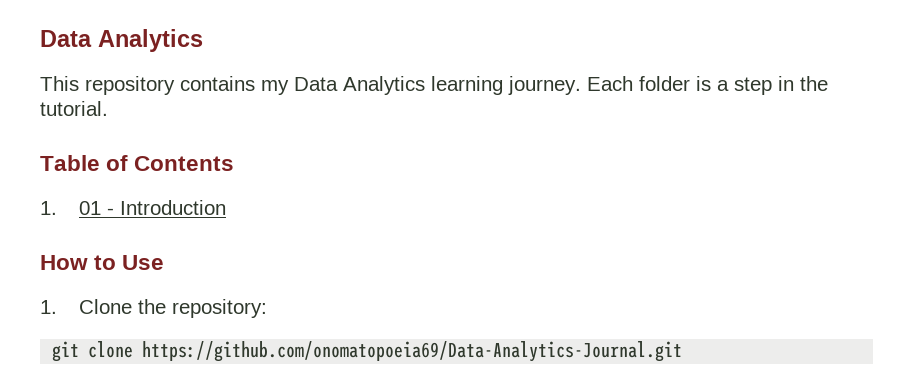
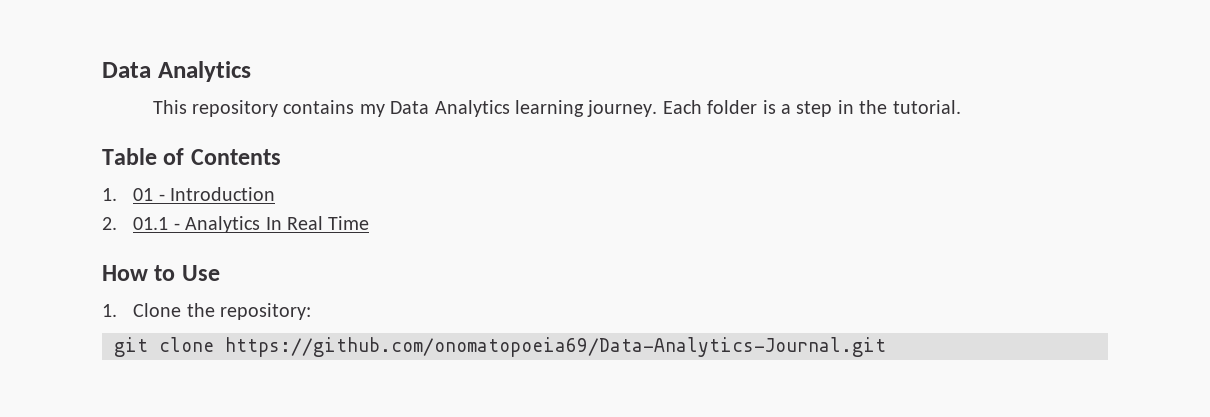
+ 2. 01.1 - Analytics In Real Time

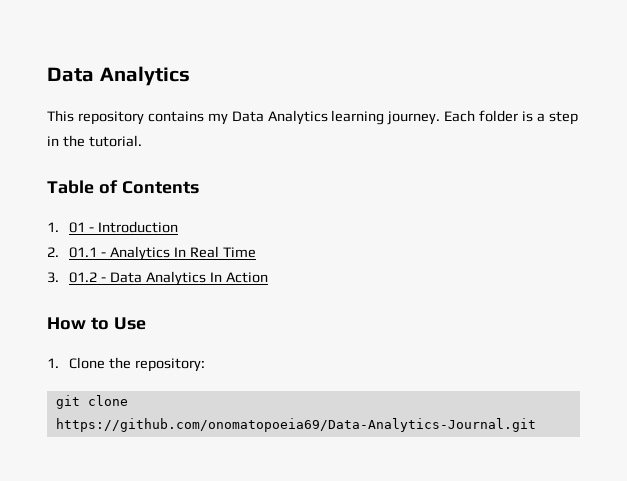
+ 3. 01.2 - Data Analytics In Action

